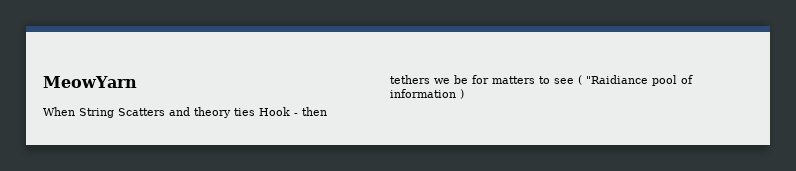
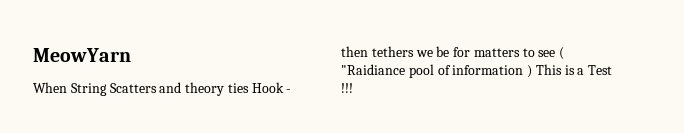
- When String Scatters and theory ties Hook - then tethers we be for matters to see ( "Raidiance pool of information )
+ When String Scatters and theory ties Hook - then tethers we be for matters to see ( "Raidiance pool of information ) This is a Test !!!

